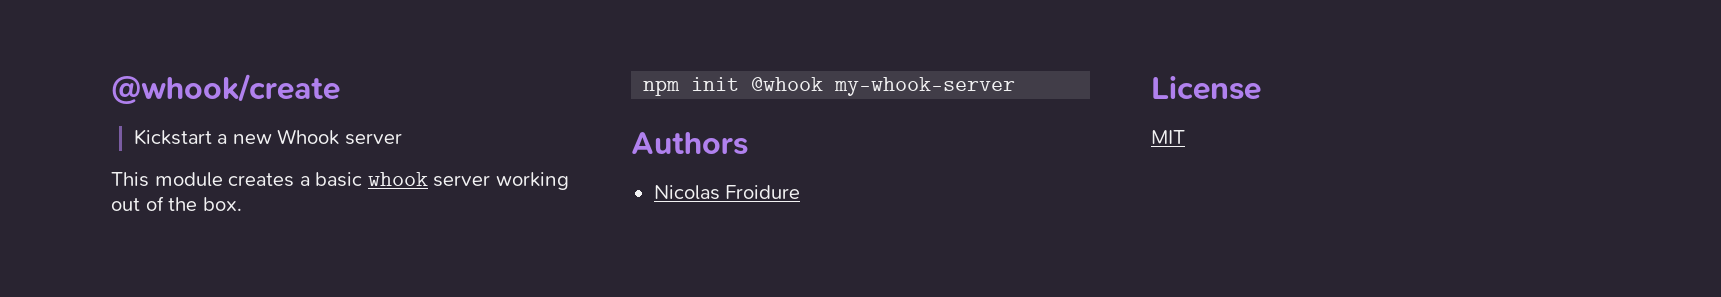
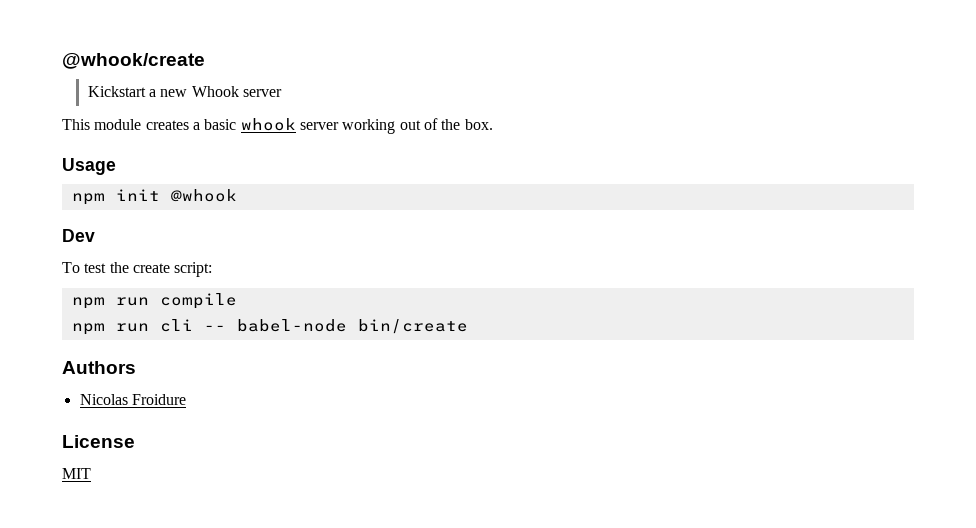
+ Usage
- npm init @whook my-whook-server
+ npm init @whook
+ Dev
+ To test the create script:
+ npm run compile
+ npm run cli -- babel-node bin/create

